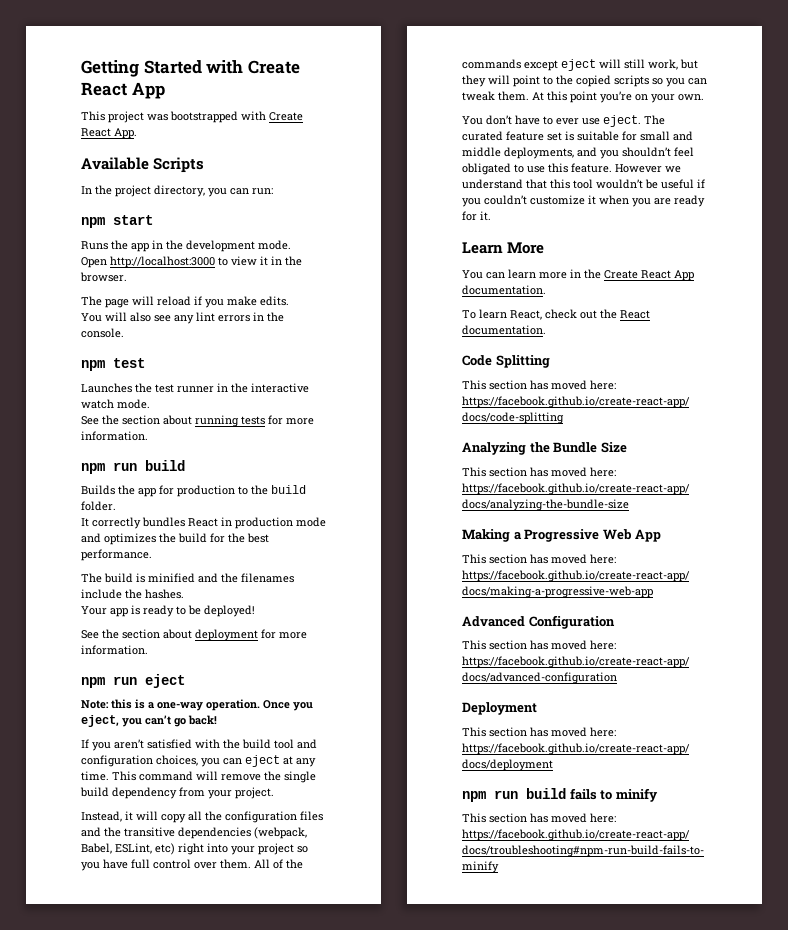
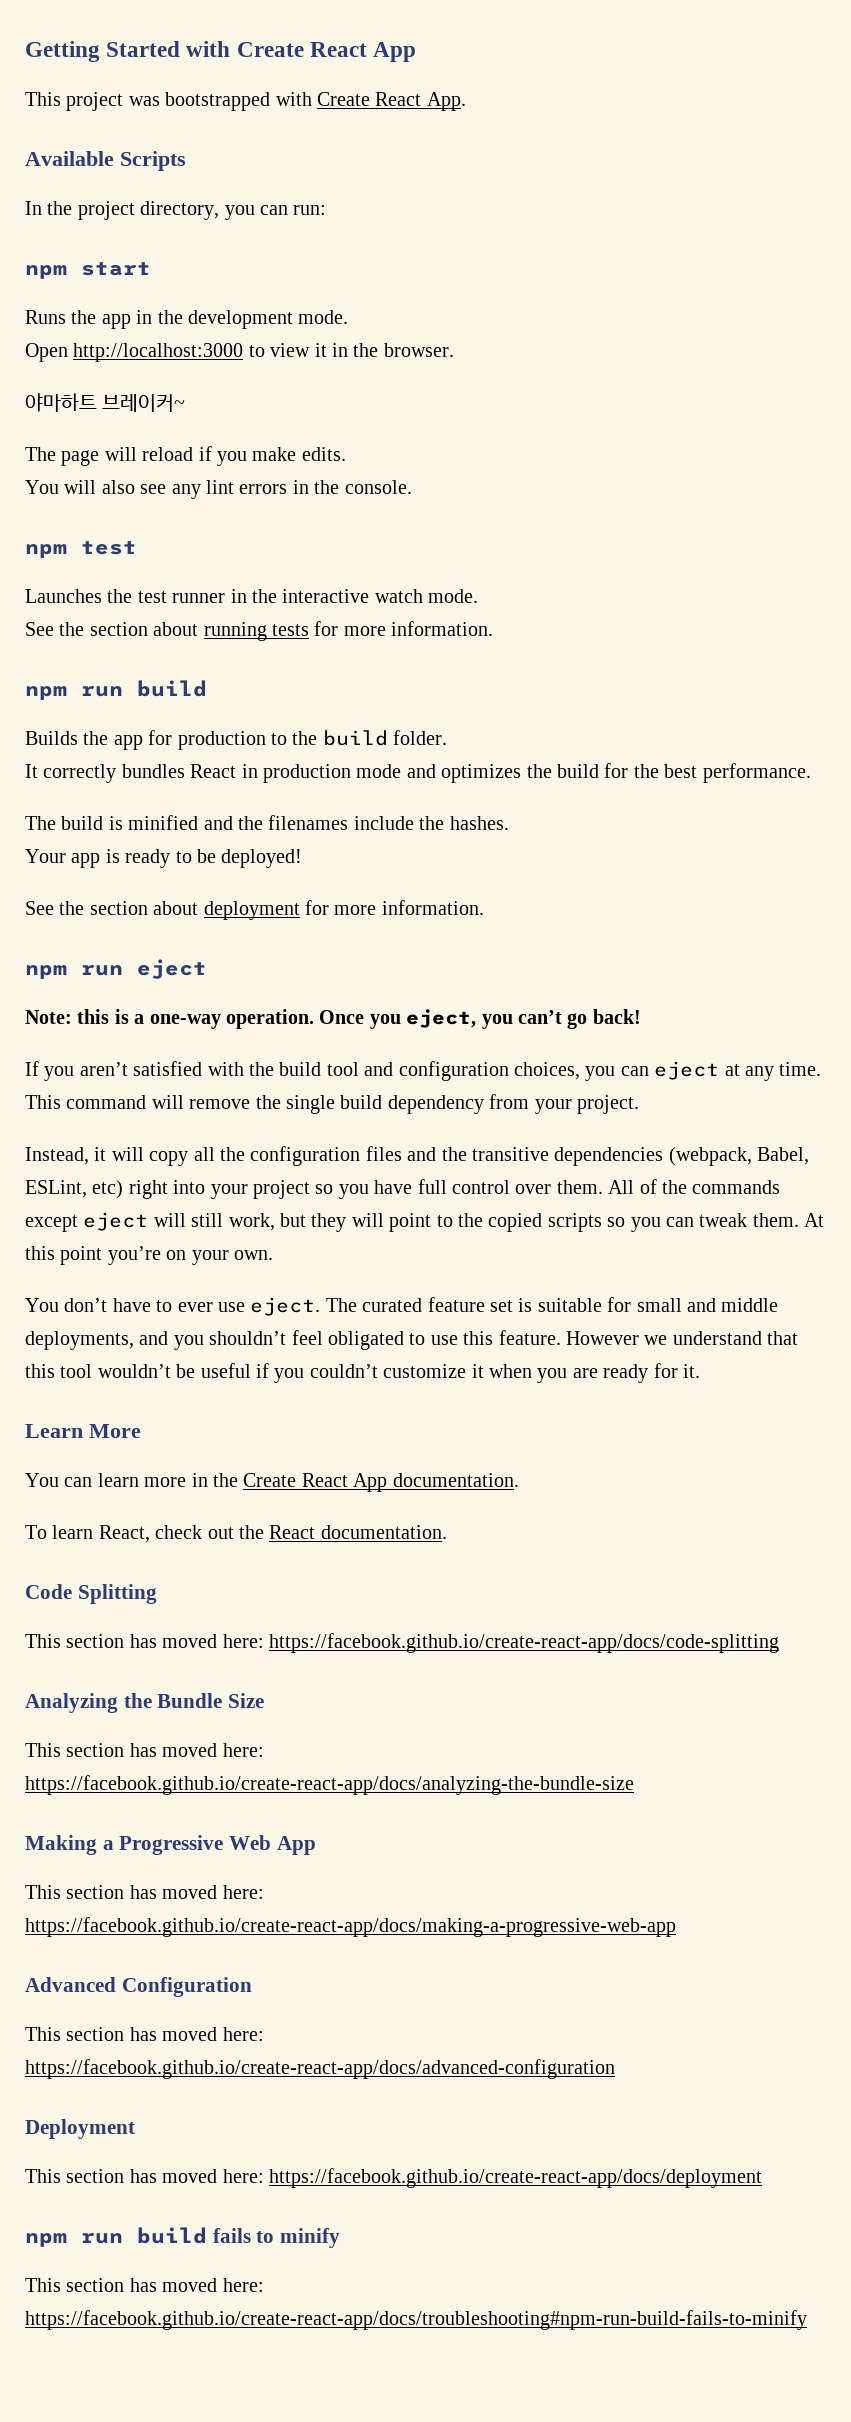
+ 야마하트 브레이커~

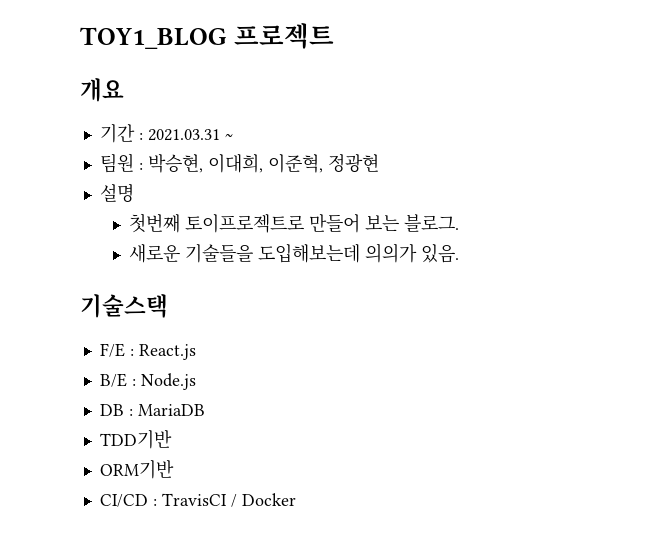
- Getting Started with Create React App
- This project was bootstrapped with Create React App.
- Available Scripts
- In the project directory, you can run:
- npm start
- Runs the app in the development mode.
- Open http://localhost:3000 to view it in the browser.
- 야마하트 브레이커~
- The page will reload if you make edits.
- You will also see any lint errors in the console.
- npm test
- Launches the test runner in the interactive watch mode.
- See the section about running tests for more information.
- npm run build
- Builds the app for production to the build folder.
- It correctly bundles React in production mode and optimizes the build for the best performance.
- The build is minified and the filenames include the hashes.
- Your app is ready to be deployed!
- See the section about deployment for more information.
- npm run eject
- Note: this is a one-way operation. Once you eject, you can’t go back!
- If you aren’t satisfied with the build tool and configuration choices, you can eject at any time. This command will remove the single build dependency from your project.
- Instead, it will copy all the configuration files and the transitive dependencies (webpack, Babel, ESLint, etc) right into your project so you have full control over them. All of the commands except eject will still work, but they will point to the copied scripts so you can tweak them. At this point you’re on your own.
- You don’t have to ever use eject. The curated feature set is suitable for small and middle deployments, and you shouldn’t feel obligated to use this feature. However we understand that this tool wouldn’t be useful if you couldn’t customize it when you are ready for it.
- Learn More
- You can learn more in the Create React App documentation.
- To learn React, check out the React documentation.
- Code Splitting
- This section has moved here: https://facebook.github.io/create-react-app/docs/code-splitting
- Analyzing the Bundle Size
- This section has moved here: https://facebook.github.io/create-react-app/docs/analyzing-the-bundle-size
- Making a Progressive Web App
- This section has moved here: https://facebook.github.io/create-react-app/docs/making-a-progressive-web-app
- Advanced Configuration
- This section has moved here: https://facebook.github.io/create-react-app/docs/advanced-configuration
- Deployment
- This section has moved here: https://facebook.github.io/create-react-app/docs/deployment
- npm run build fails to minify
- This section has moved here: https://facebook.github.io/create-react-app/docs/troubleshooting#npm-run-build-fails-to-minify
+ TOY1_BLOG 프로젝트
+ 개요
+ 기간 : 2021.03.31 ~
+ 팀원 : 박승현, 이대희, 이준혁, 정광현
+ 설명
+ 첫번째 토이프로젝트로 만들어 보는 블로그.
+ 새로운 기술들을 도입해보는데 의의가 있음.
+ 기술스택
+ F/E : React.js
+ B/E : Node.js
+ DB : MariaDB
+ TDD기반
+ ORM기반
+ CI/CD : TravisCI / Docker

